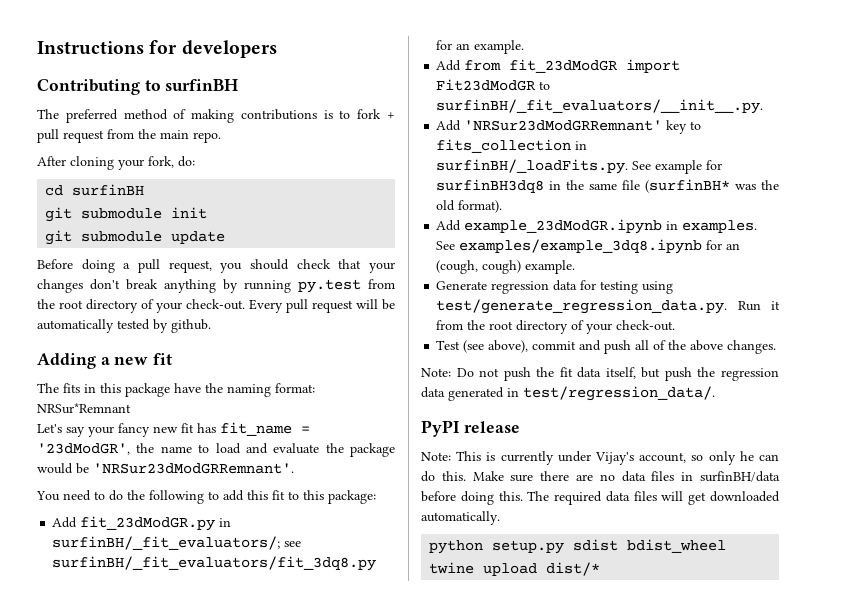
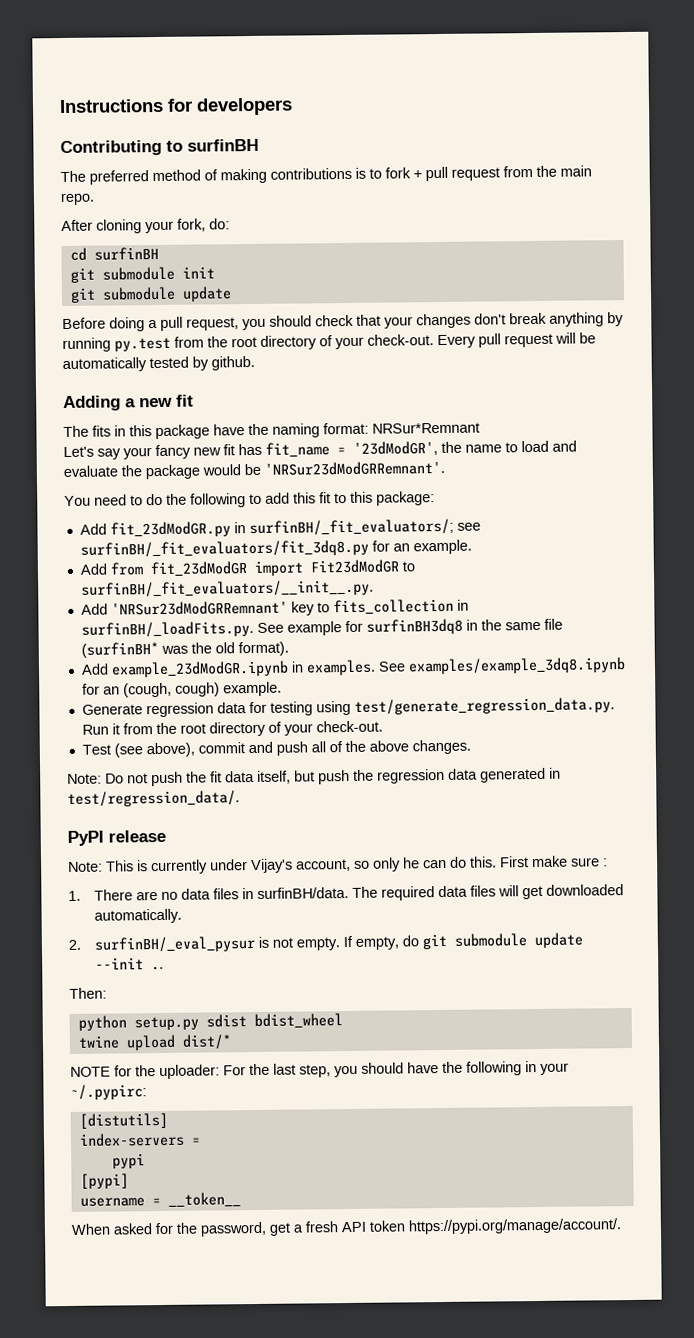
- Make sure there are no data files in surfinBH/data before doing this.
+ First make sure :
+ 1. There are no data files in surfinBH/data.
+ 2. surfinBH/_eval_pysur is not empty. If empty, do git submodule update --init ..
+ Then:
+ NOTE for the uploader: For the last step, you should have the following in your ~/.pypirc:
+ [distutils]
+ index-servers =
+ pypi
+ [pypi]
+ username = __token__
+ When asked for the password, get a fresh API token https://pypi.org/manage/account/.

